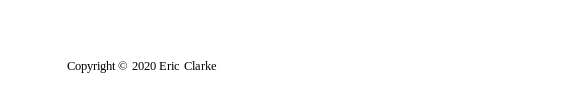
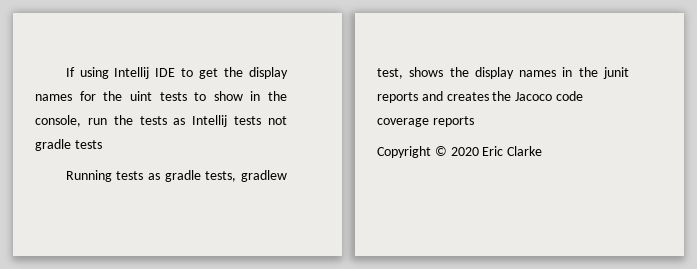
+ If using Intellij IDE to get the display names for the uint tests to show in the console, run the tests as Intellij tests not gradle tests
+ Running tests as gradle tests, gradlew test, shows the display names in the junit reports and creates the Jacoco code coverage reports

